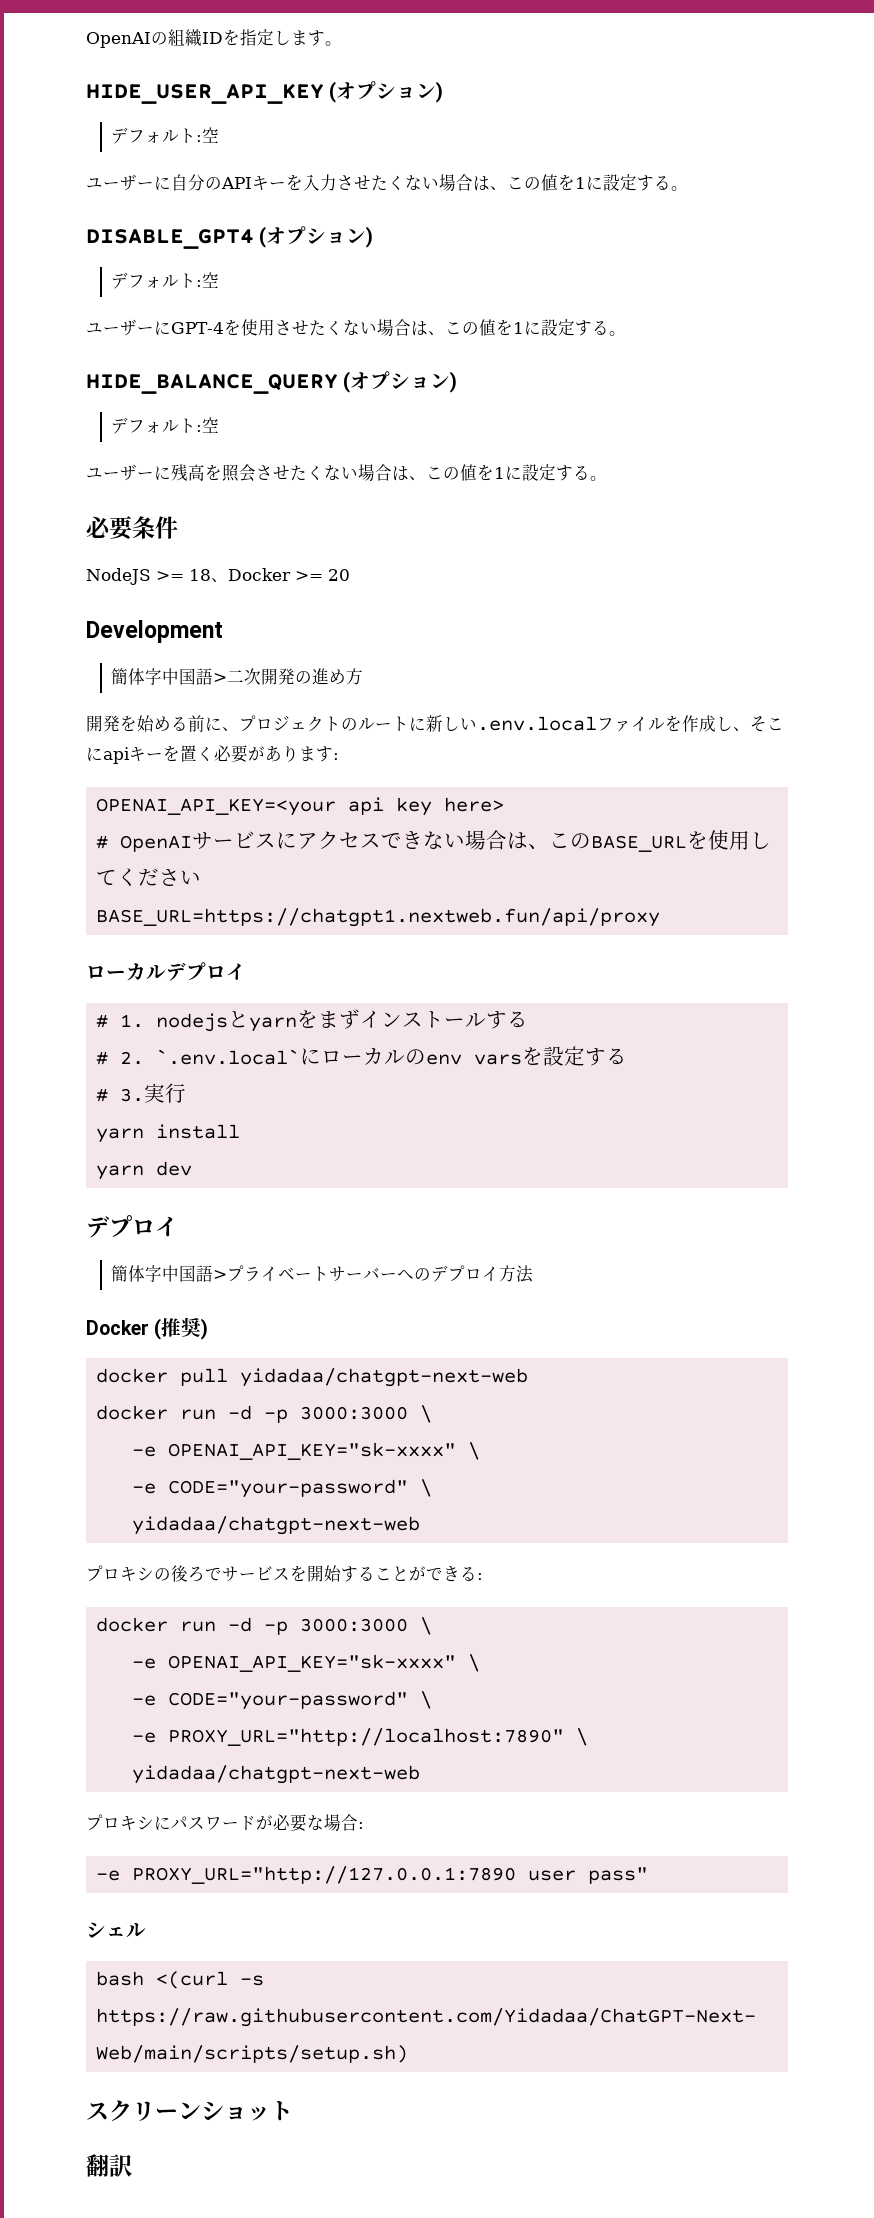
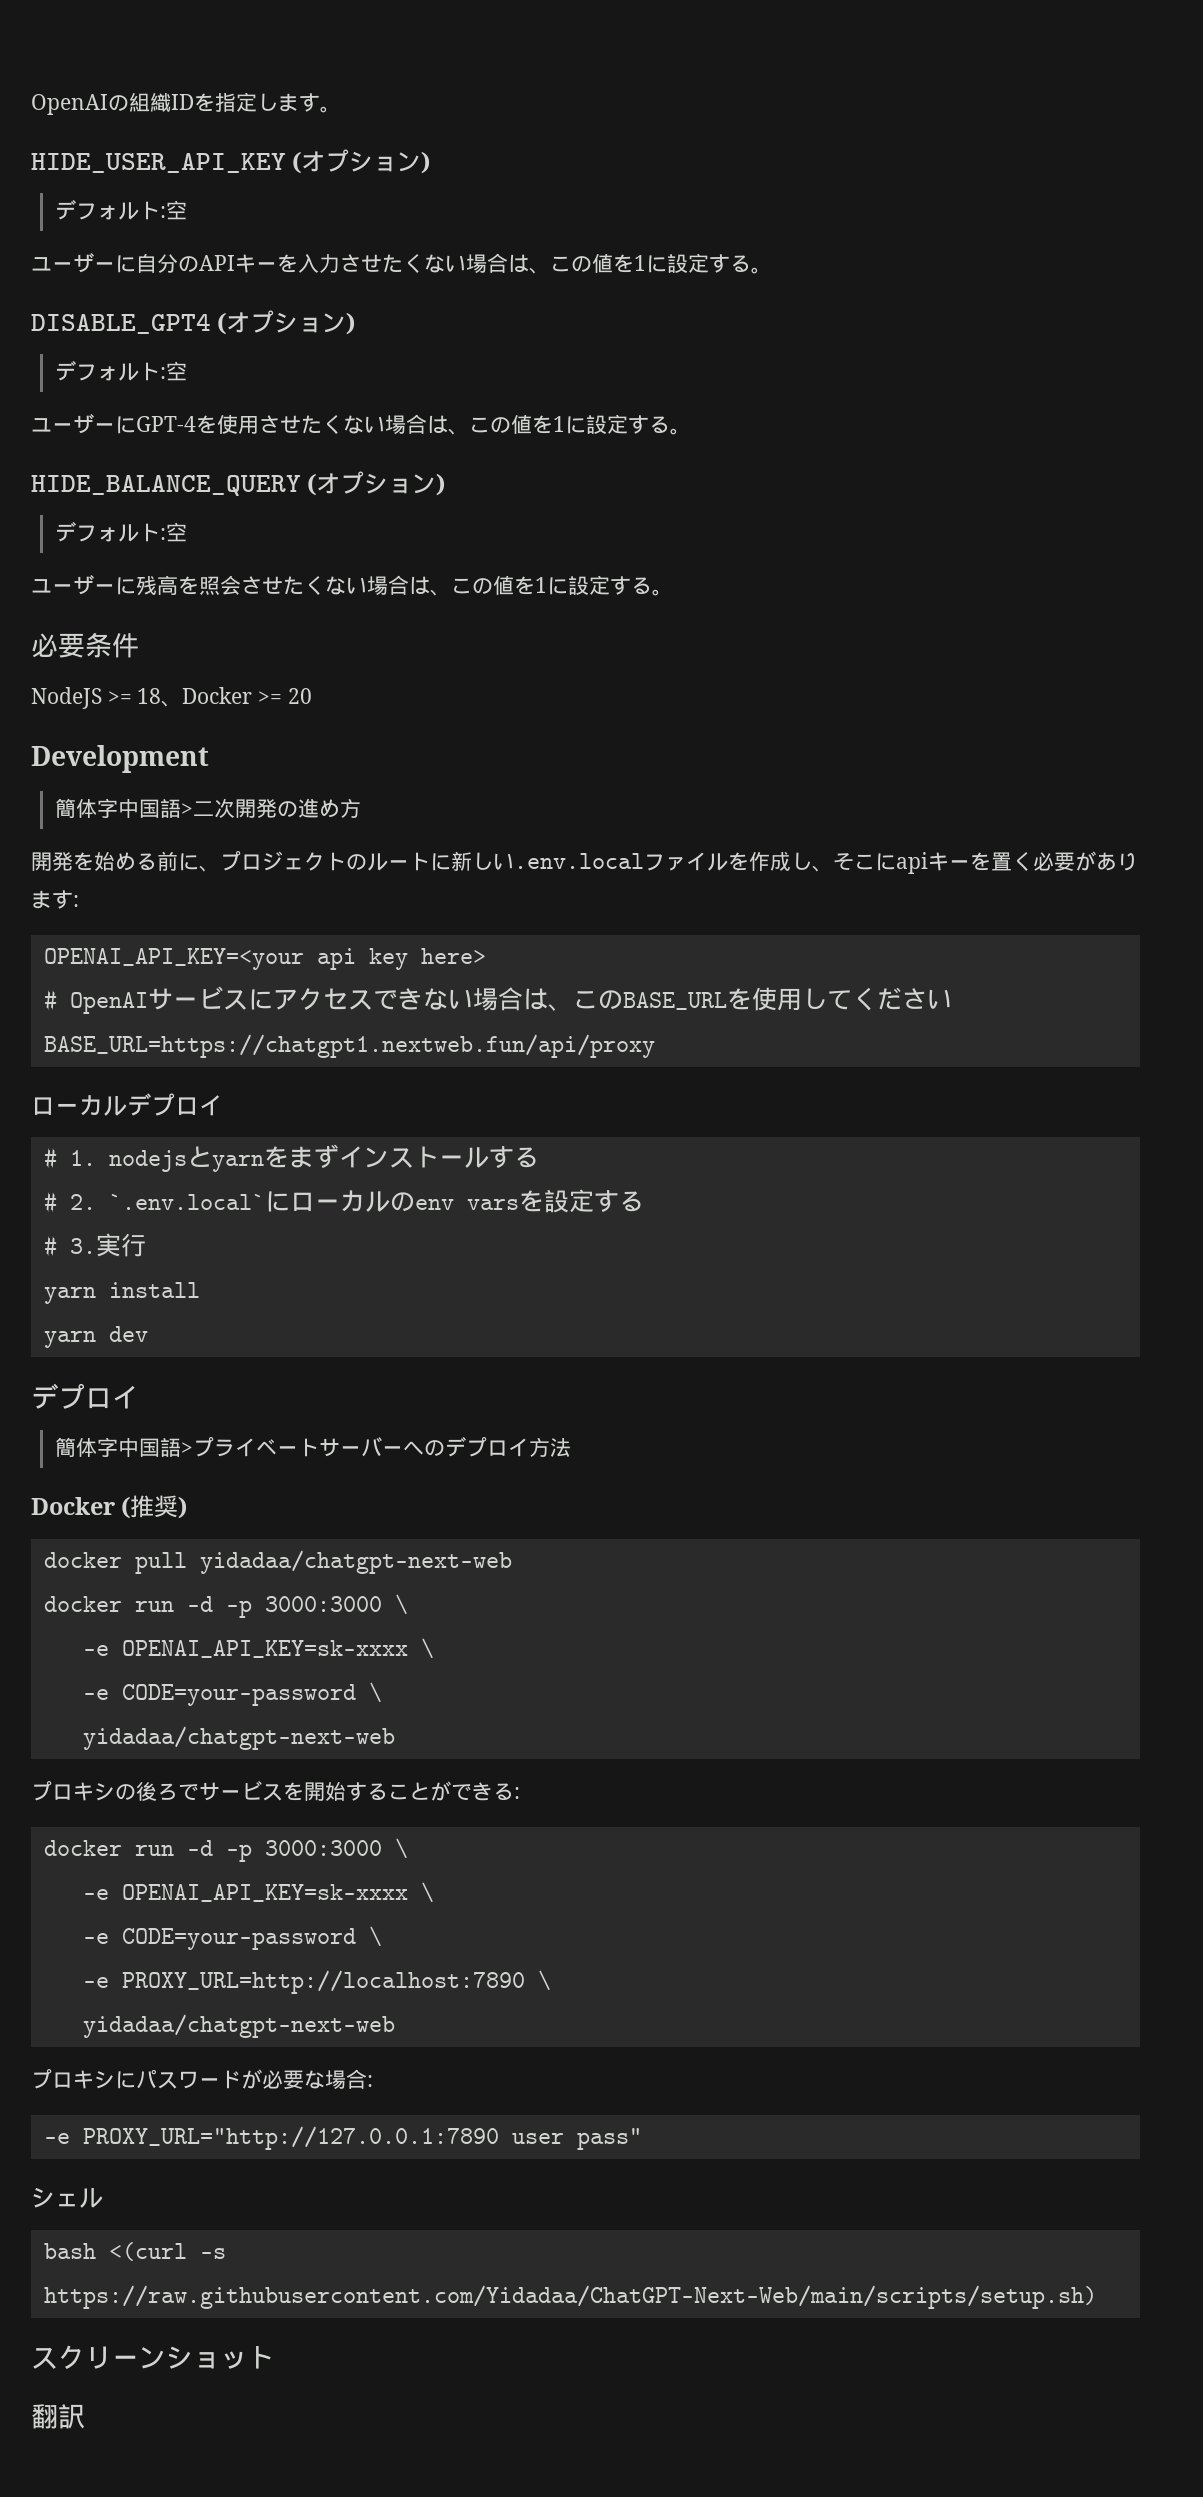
  docker pull yidadaa/chatgpt-next-web
  docker run -d -p 3000:3000 \
- -e OPENAI_API_KEY="sk-xxxx" \
- -e CODE="your-password" \
+ -e OPENAI_API_KEY=sk-xxxx \
+ -e CODE=your-password \
  プロキシの後ろでサービスを開始することができる:
  docker run -d -p 3000:3000 \
- -e OPENAI_API_KEY="sk-xxxx" \
- -e CODE="your-password" \
- -e PROXY_URL="http://localhost:7890" \
+ -e OPENAI_API_KEY=sk-xxxx \
+ -e CODE=your-password \
+ -e PROXY_URL=http://localhost:7890 \

